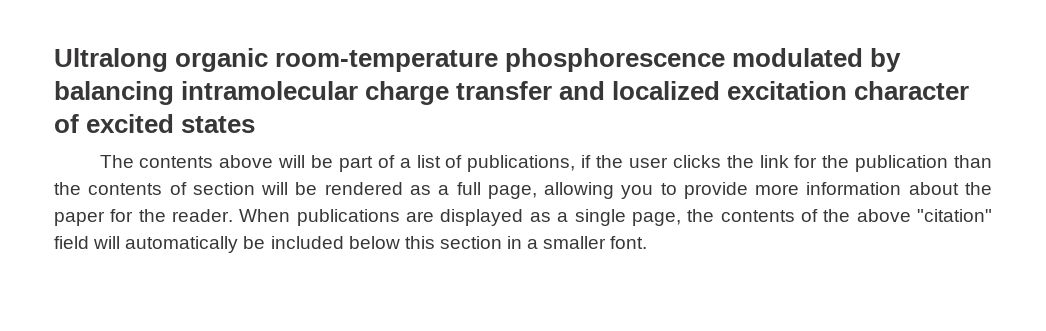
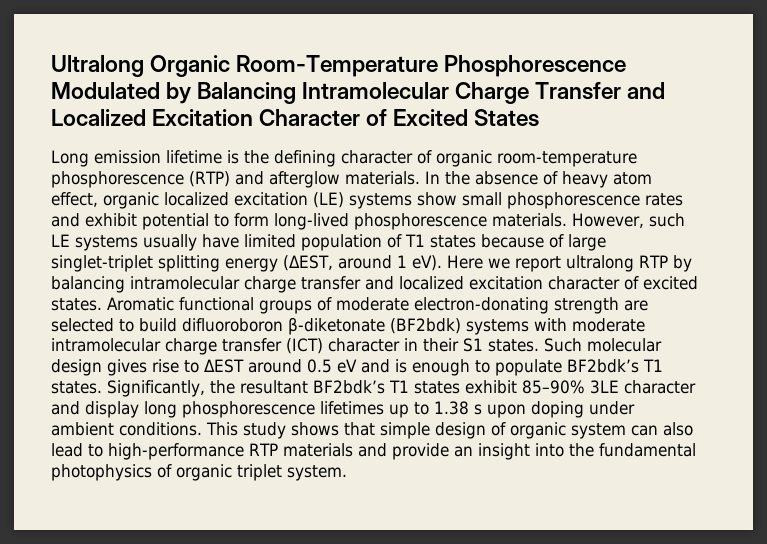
- Ultralong organic room-temperature phosphorescence modulated by balancing intramolecular charge transfer and localized excitation character of excited states
- The contents above will be part of a list of publications, if the user clicks the link for the publication than the contents of section will be rendered as a full page, allowing you to provide more information about the paper for the reader. When publications are displayed as a single page, the contents of the above "citation" field will automatically be included below this section in a smaller font.
+ Ultralong Organic Room-Temperature Phosphorescence Modulated by Balancing Intramolecular Charge Transfer and Localized Excitation Character of Excited States
+ Long emission lifetime is the defining character of organic room-temperature phosphorescence (RTP) and afterglow materials. In the absence of heavy atom effect, organic localized excitation (LE) systems show small phosphorescence rates and exhibit potential to form long-lived phosphorescence materials. However, such LE systems usually have limited population of T1 states because of large singlet-triplet splitting energy (ΔEST, around 1 eV). Here we report ultralong RTP by balancing intramolecular charge transfer and localized excitation character of excited states. Aromatic functional groups of moderate electron-donating strength are selected to build difluoroboron β-diketonate (BF2bdk) systems with moderate intramolecular charge transfer (ICT) character in their S1 states. Such molecular design gives rise to ΔEST around 0.5 eV and is enough to populate BF2bdk’s T1 states. Significantly, the resultant BF2bdk’s T1 states exhibit 85–90% 3LE character and display long phosphorescence lifetimes up to 1.38 s upon doping under ambient conditions. This study shows that simple design of organic system can also lead to high-performance RTP materials and provide an insight into the fundamental photophysics of organic triplet system.

